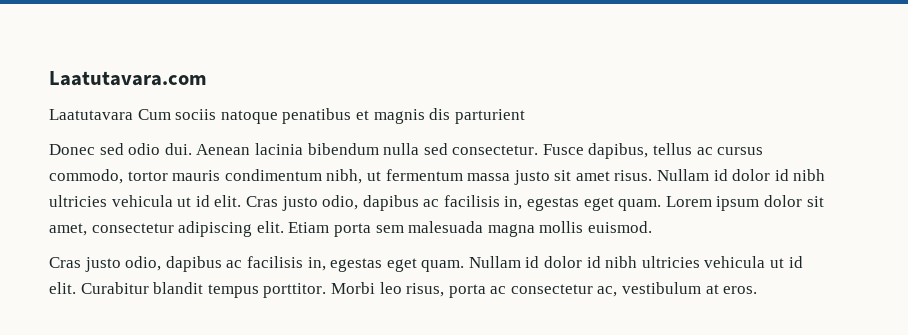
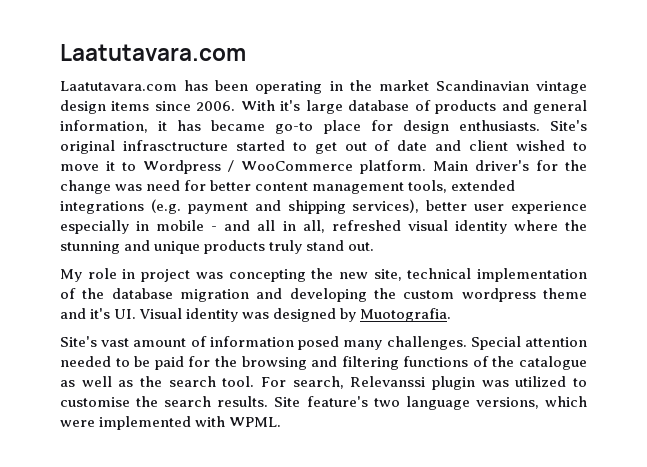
- Laatutavara Cum sociis natoque penatibus et magnis dis parturient
- Donec sed odio dui. Aenean lacinia bibendum nulla sed consectetur. Fusce dapibus, tellus ac cursus commodo, tortor mauris condimentum nibh, ut fermentum massa justo sit amet risus. Nullam id dolor id nibh ultricies vehicula ut id elit. Cras justo odio, dapibus ac facilisis in, egestas eget quam. Lorem ipsum dolor sit amet, consectetur adipiscing elit. Etiam porta sem malesuada magna mollis euismod.
- Cras justo odio, dapibus ac facilisis in, egestas eget quam. Nullam id dolor id nibh ultricies vehicula ut id elit. Curabitur blandit tempus porttitor. Morbi leo risus, porta ac consectetur ac, vestibulum at eros.
+ Laatutavara.com has been operating in the market Scandinavian vintage design items since 2006. With it's large database of products and general information, it has became go-to place for design enthusiasts. Site's original infrasctructure started to get out of date and client wished to move it to Wordpress / WooCommerce platform. Main driver's for the change was need for better content management tools, extended integrations (e.g. payment and shipping services), better user experience especially in mobile - and all in all, refreshed visual identity where the stunning and unique products truly stand out.
+ My role in project was concepting the new site, technical implementation of the database migration and developing the custom wordpress theme and it's UI. Visual identity was designed by Muotografia.
+ Site's vast amount of information posed many challenges. Special attention needed to be paid for the browsing and filtering functions of the catalogue as well as the search tool. For search, Relevanssi plugin was utilized to customise the search results. Site feature's two language versions, which were implemented with WPML.

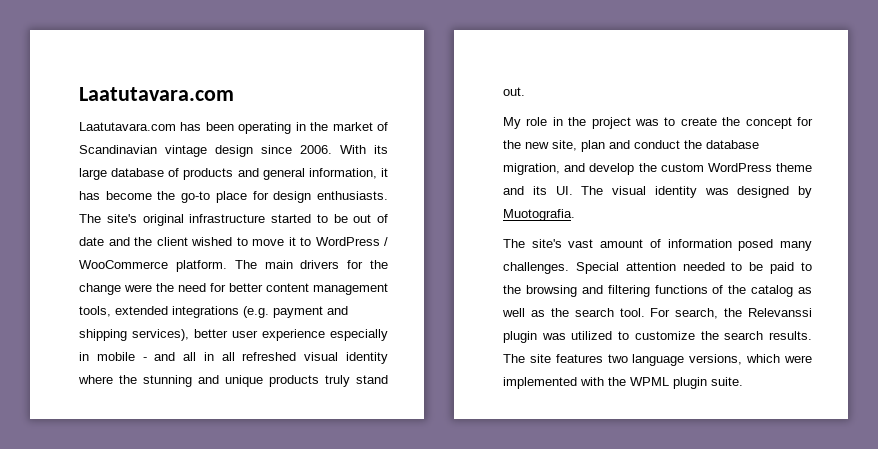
- Laatutavara.com has been operating in the market Scandinavian vintage design items since 2006.
+ Laatutavara.com has been operating in the market of Scandinavian vintage design since 2006.
- With it's large database of products and general information, it has became go-to place for design enthusiasts.
+ With its large database of products and general information, it has become the go-to place for design enthusiasts.
- Site's original infrasctructure started to get out of date and client wished to move it to Wordpress / WooCommerce platform.
+ The site's original infrastructure started to be out of date and the client wished to move it to WordPress / WooCommerce platform.
- Main driver's for the change was need for better content management tools, extended integrations (e.g. payment and shipping services), better user experience especially in mobile - and all in all, refreshed visual identity where the stunning and unique products truly stand out.
+ The main drivers for the change were the need for better content management tools, extended integrations (e.g. payment and shipping services), better user experience especially in mobile - and all in all refreshed visual identity where the stunning and unique products truly stand out.
- My role in project was concepting the new site, technical implementation of the database migration and developing the custom wordpress theme and it's UI. Visual identity was designed by Muotografia.
+ My role in the project was to create the concept for the new site, plan and conduct the database migration, and develop the custom WordPress theme and its UI. The visual identity was designed by Muotografia.
- Site's vast amount of information posed many challenges.
+ The site's vast amount of information posed many challenges.
- Special attention needed to be paid for the browsing and filtering functions of the catalogue as well as the search tool.
+ Special attention needed to be paid to the browsing and filtering functions of the catalog as well as the search tool.
- For search, Relevanssi plugin was utilized to customise the search results.
+ For search, the Relevanssi plugin was utilized to customize the search results.
- Site feature's two language versions, which were implemented with WPML.
+ The site features two language versions, which were implemented with the WPML plugin suite.

